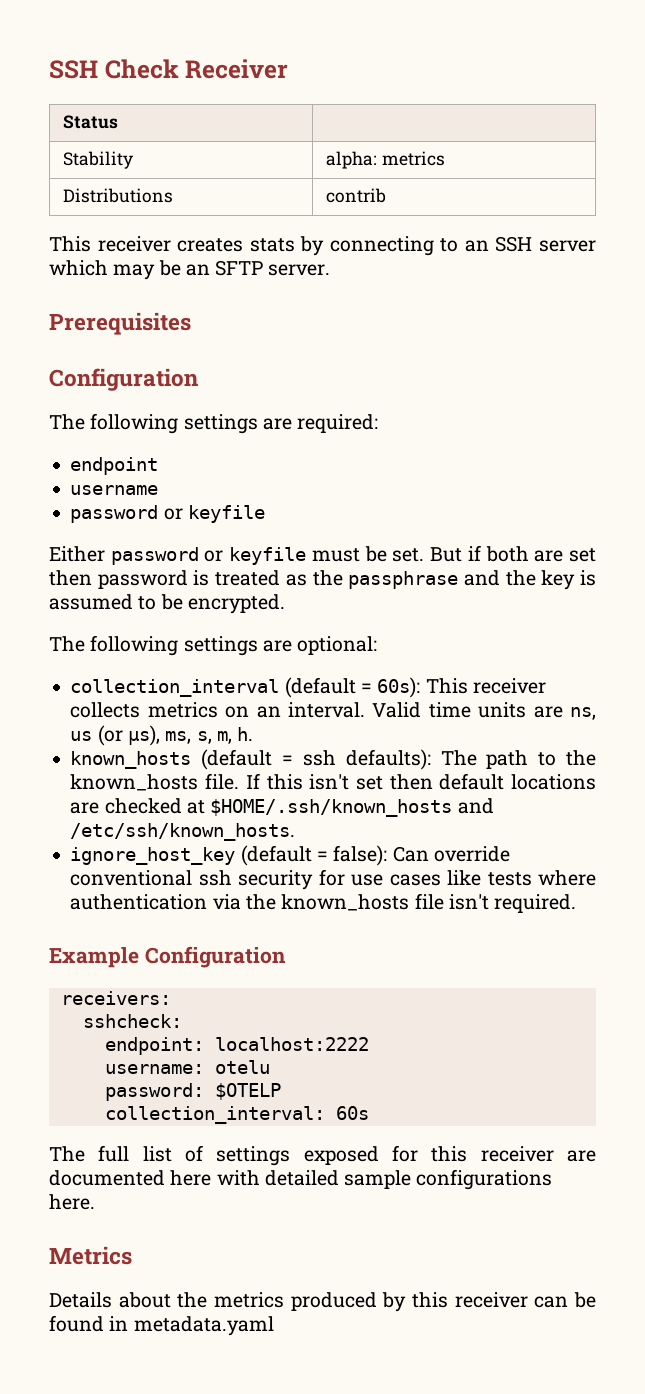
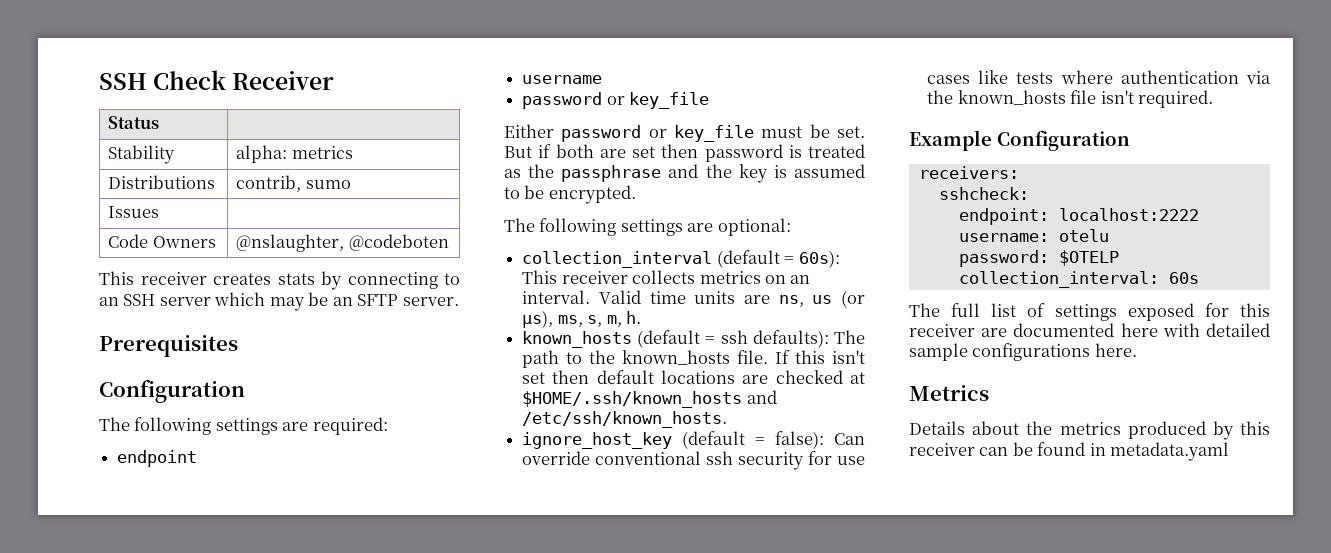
- Distributions | contrib
+ Distributions | contrib, sumo
+ Issues |
+ Code Owners | @nslaughter, @codeboten
  username
- password or keyfile
+ password or key_file
- Either password or keyfile must be set.
+ Either password or key_file must be set.

